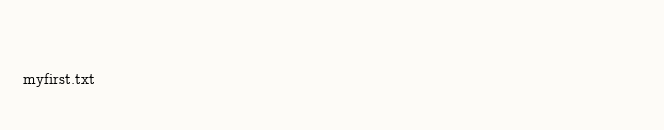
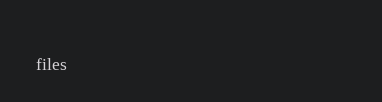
- myfirst.txt
+ files

